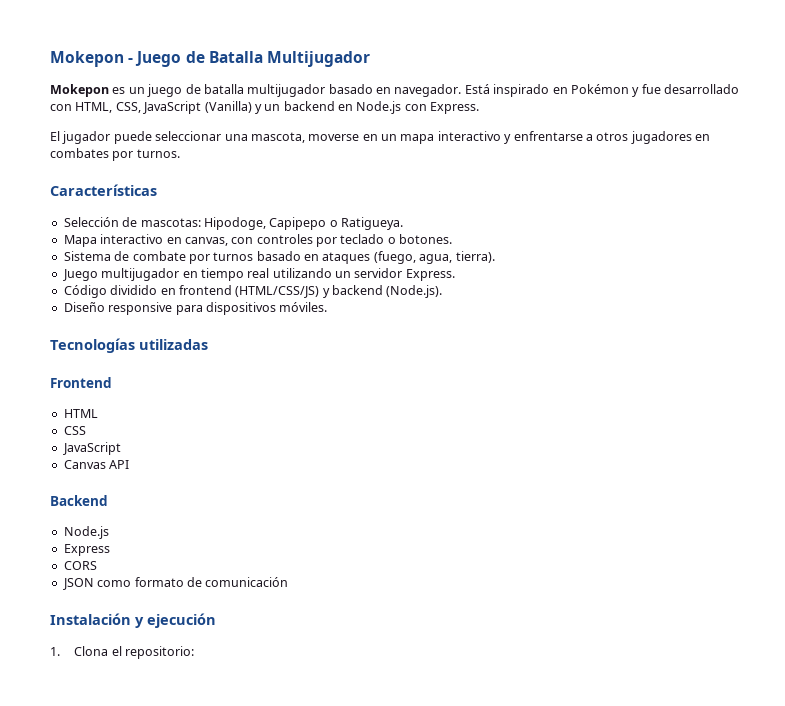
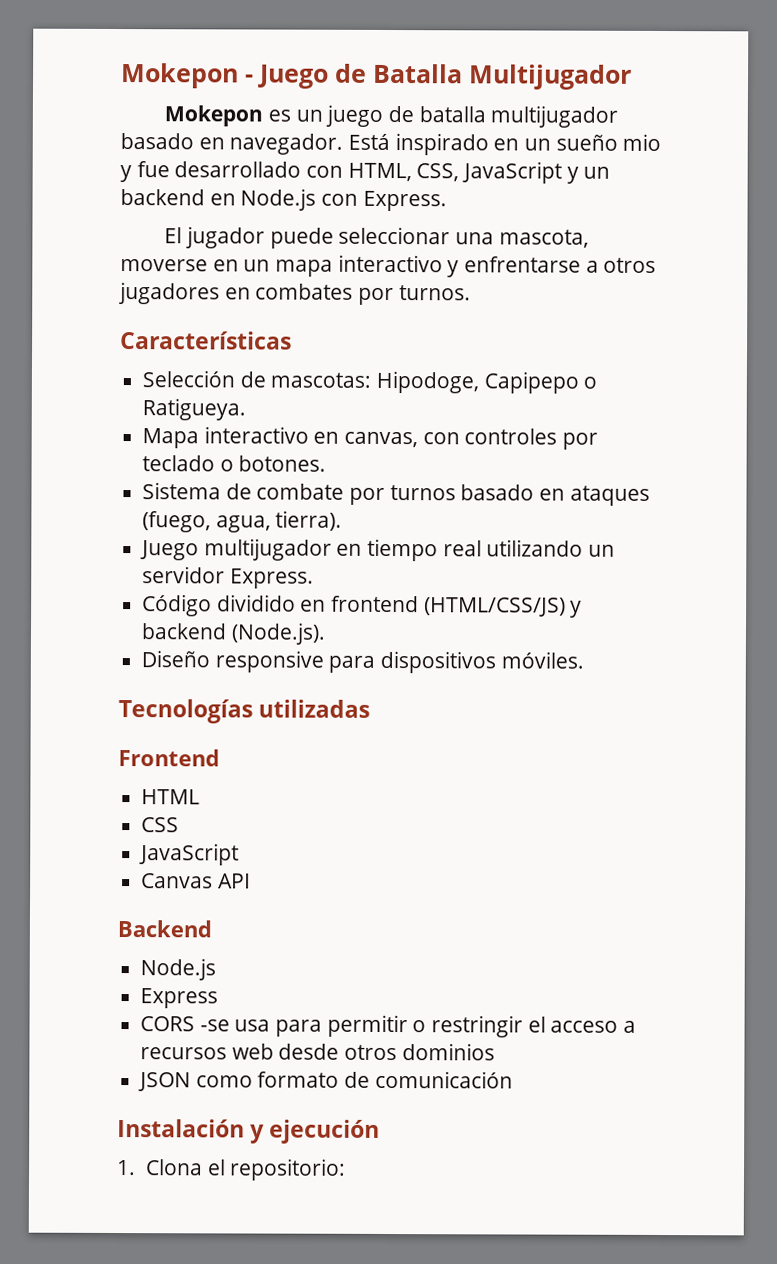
- Está inspirado en Pokémon y fue desarrollado con HTML, CSS, JavaScript (Vanilla) y un backend en Node.js con Express.
+ Está inspirado en un sueño mio y fue desarrollado con HTML, CSS, JavaScript y un backend en Node.js con Express.
- CORS
+ CORS -se usa para permitir o restringir el acceso a recursos web desde otros dominios

